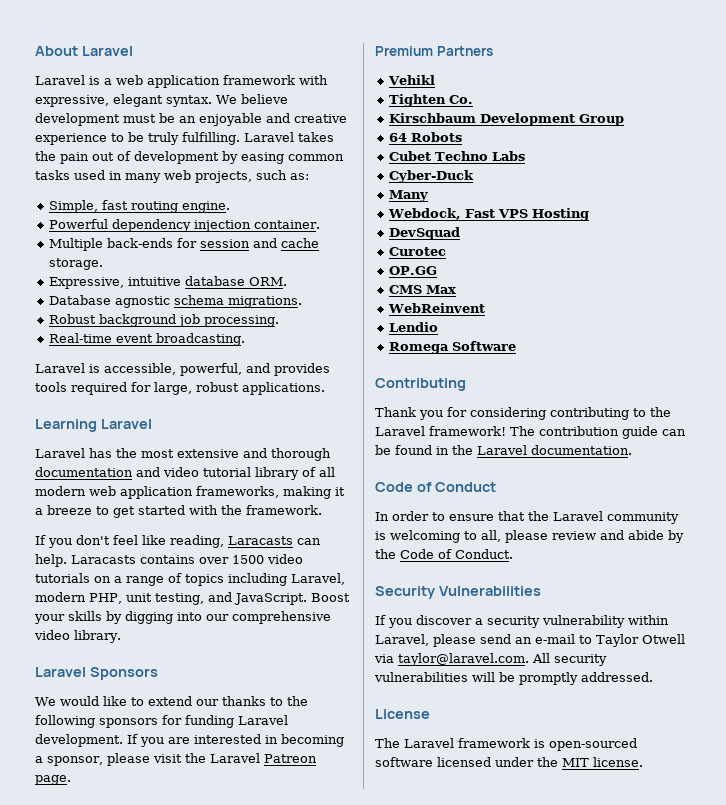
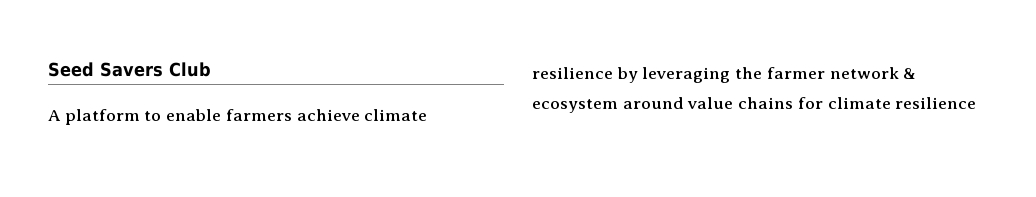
- About Laravel
- Laravel is a web application framework with expressive, elegant syntax. We believe development must be an enjoyable and creative experience to be truly fulfilling. Laravel takes the pain out of development by easing common tasks used in many web projects, such as:
- Simple, fast routing engine.
- Powerful dependency injection container.
- Multiple back-ends for session and cache storage.
- Expressive, intuitive database ORM.
- Database agnostic schema migrations.
- Robust background job processing.
- Real-time event broadcasting.
- Laravel is accessible, powerful, and provides tools required for large, robust applications.
- Learning Laravel
- Laravel has the most extensive and thorough documentation and video tutorial library of all modern web application frameworks, making it a breeze to get started with the framework.
- If you don't feel like reading, Laracasts can help. Laracasts contains over 1500 video tutorials on a range of topics including Laravel, modern PHP, unit testing, and JavaScript. Boost your skills by digging into our comprehensive video library.
- Laravel Sponsors
- We would like to extend our thanks to the following sponsors for funding Laravel development. If you are interested in becoming a sponsor, please visit the Laravel Patreon page.
- Premium Partners
- Vehikl
- Tighten Co.
- Kirschbaum Development Group
- 64 Robots
- Cubet Techno Labs
- Cyber-Duck
- Many
- Webdock, Fast VPS Hosting
- DevSquad
- Curotec
- OP.GG
- CMS Max
- WebReinvent
- Lendio
- Romega Software
- Contributing
- Thank you for considering contributing to the Laravel framework! The contribution guide can be found in the Laravel documentation.
- Code of Conduct
- In order to ensure that the Laravel community is welcoming to all, please review and abide by the Code of Conduct.
- Security Vulnerabilities
- If you discover a security vulnerability within Laravel, please send an e-mail to Taylor Otwell via taylor@laravel.com. All security vulnerabilities will be promptly addressed.
- License
- The Laravel framework is open-sourced software licensed under the MIT license.
+ Seed Savers Club
+ A platform to enable farmers achieve climate resilience by leveraging the farmer network & ecosystem around value chains for climate resilience

